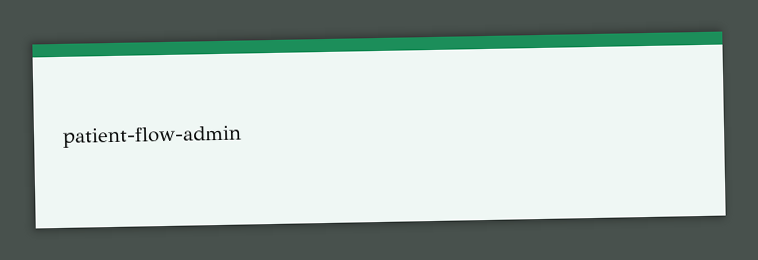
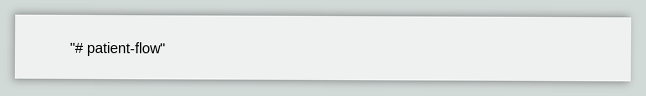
- patient-flow-admin
+ "# patient-flow"

